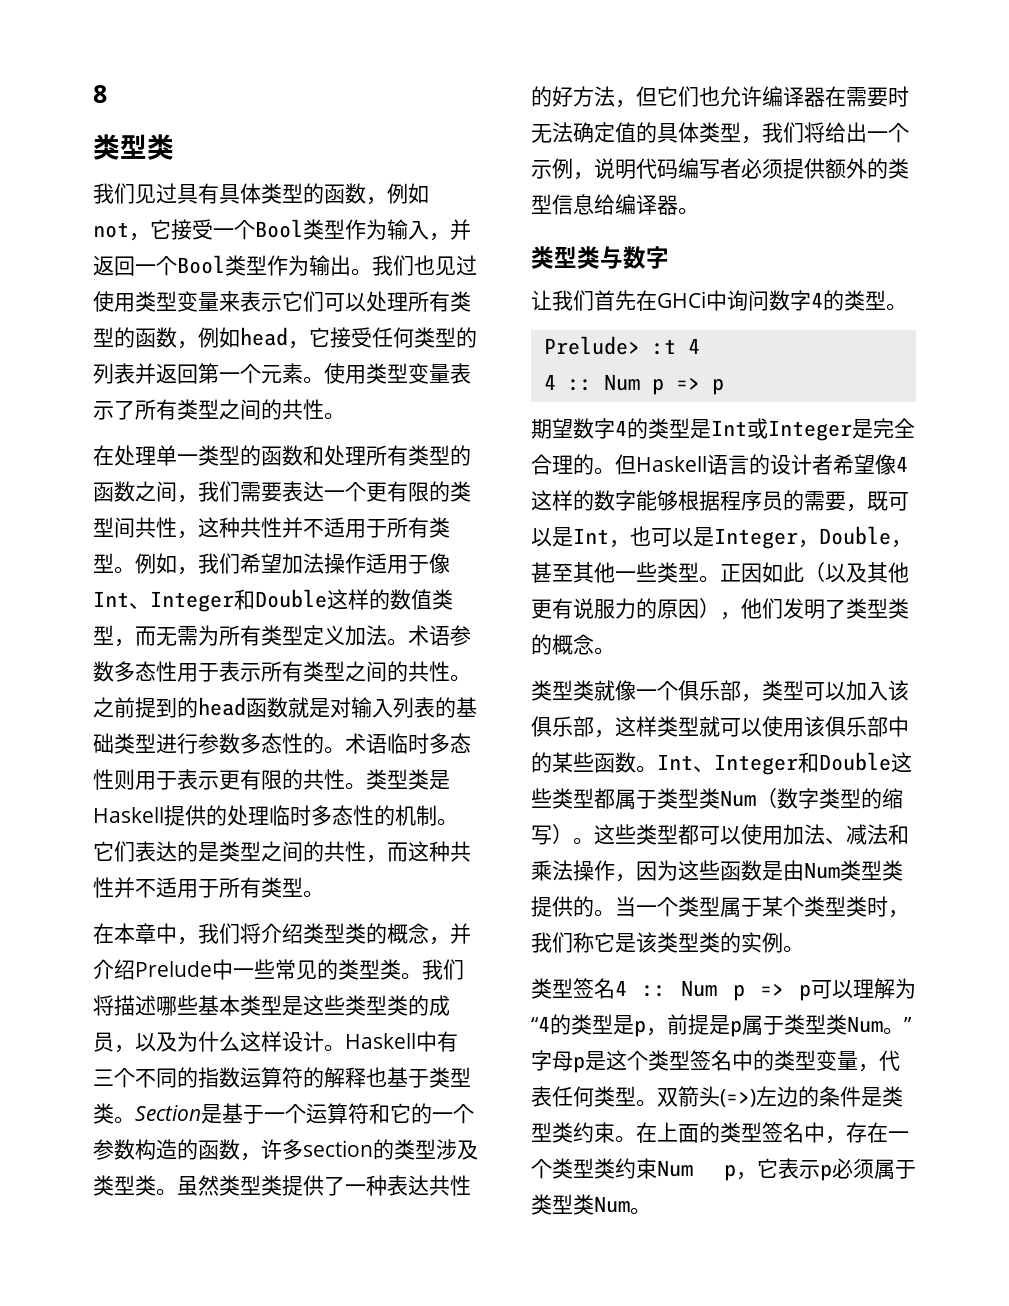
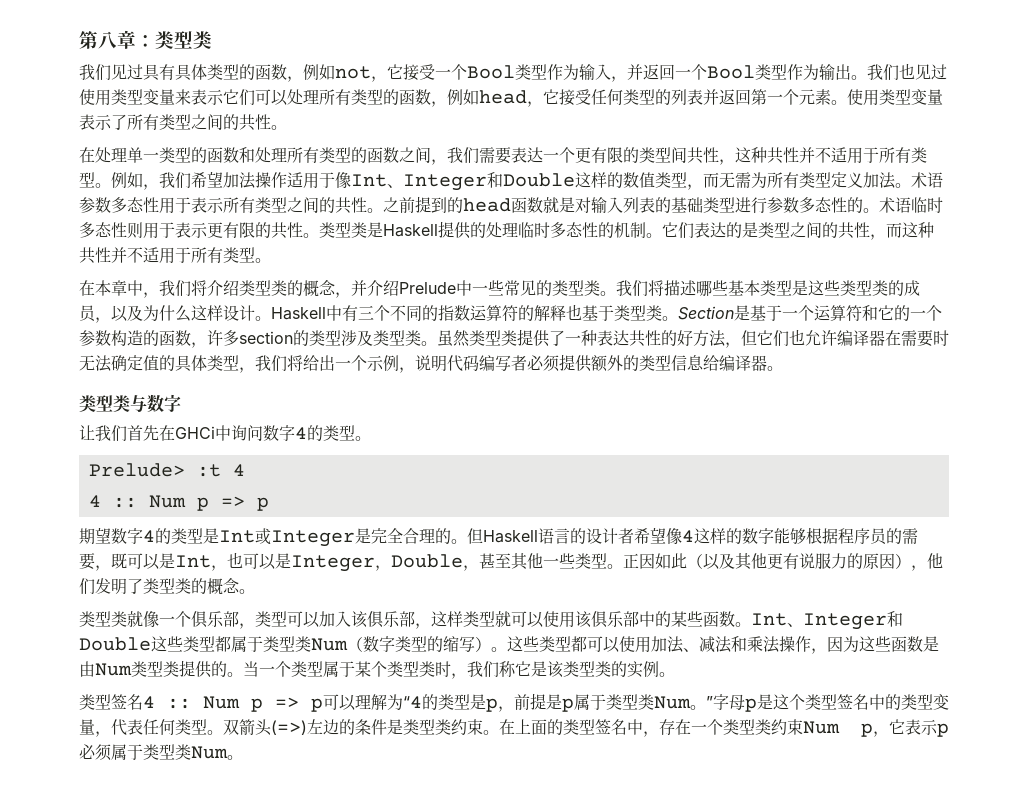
- 8
- 类型类
+ 第八章：类型类

